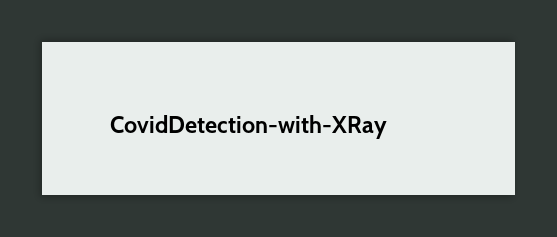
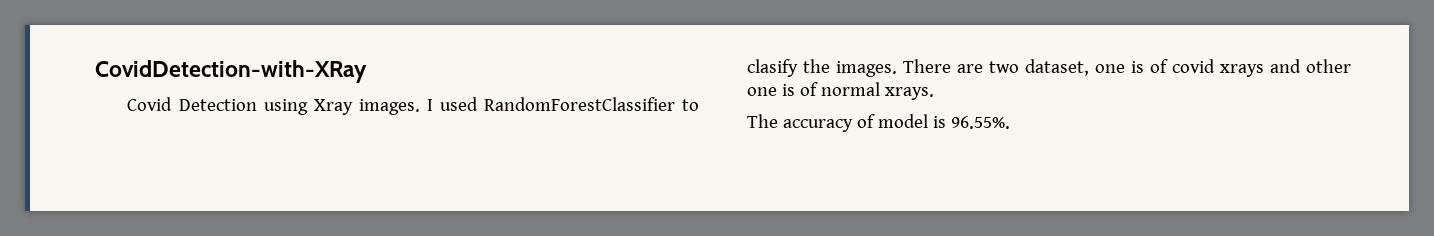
+ Covid Detection using Xray images. I used RandomForestClassifier to clasify the images. There are two dataset, one is of covid xrays and other one is of normal xrays.
+ The accuracy of model is 96.55%.

